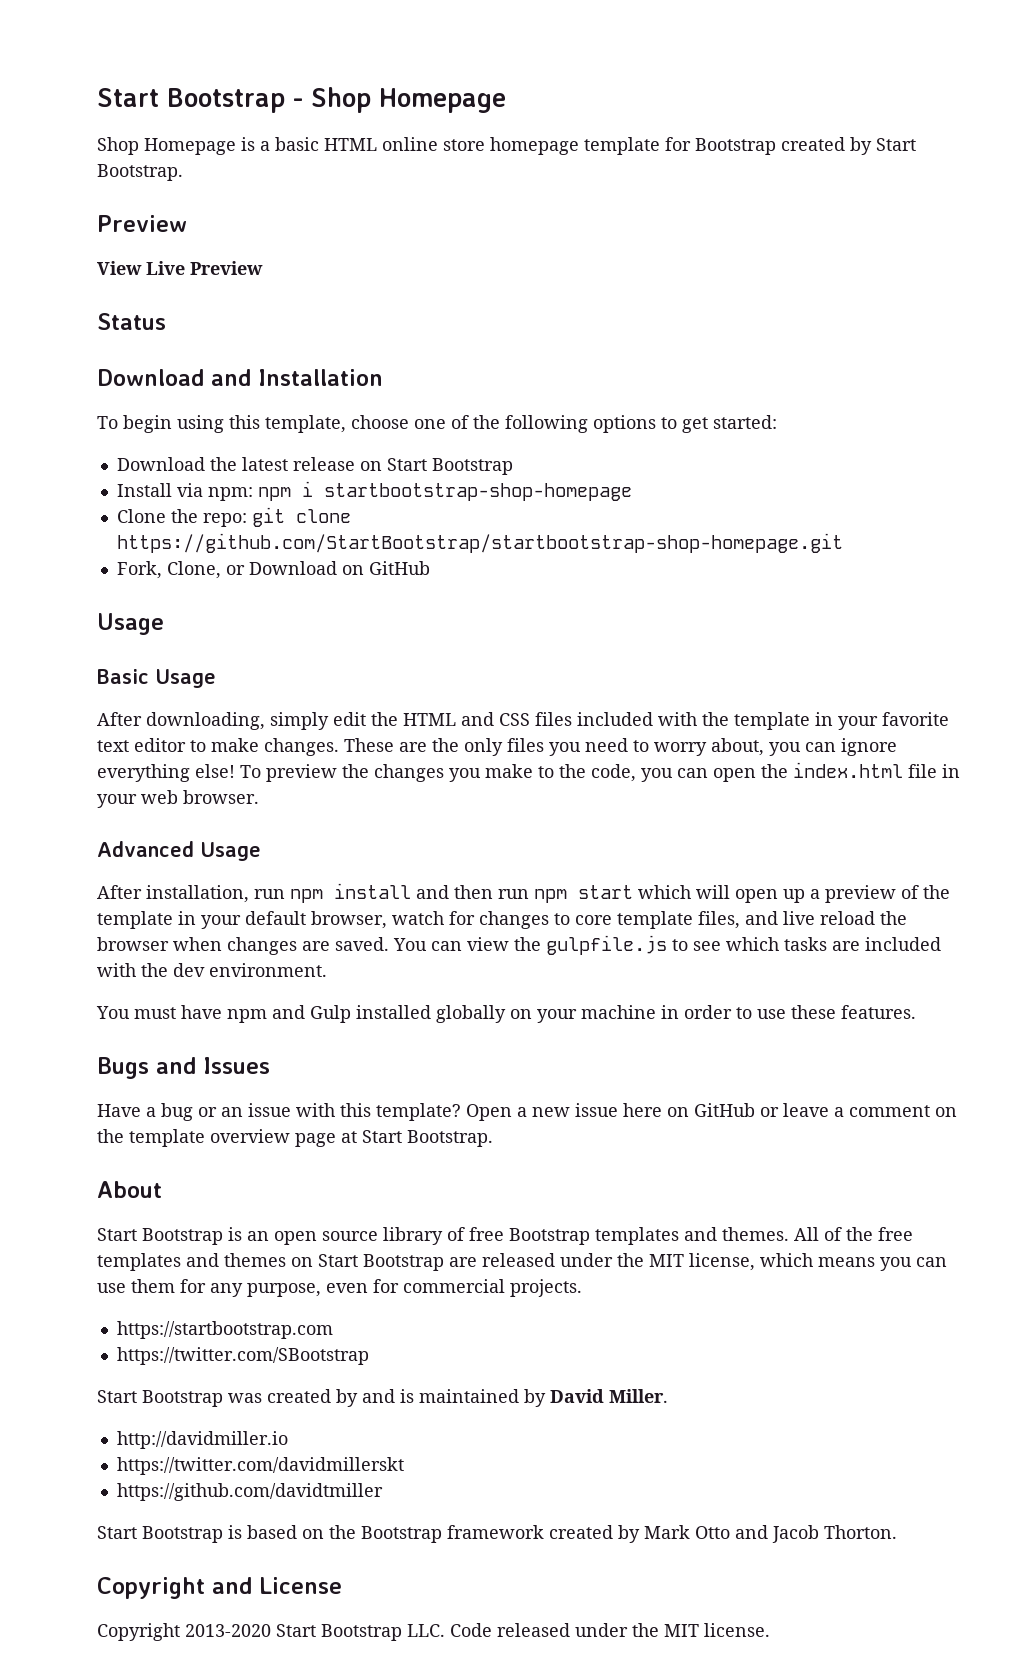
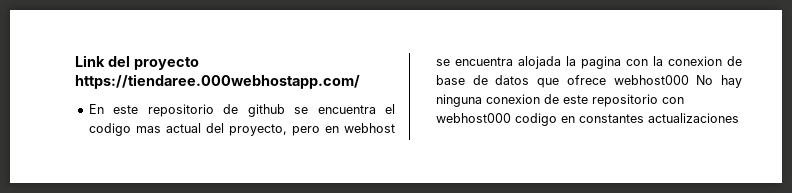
- Start Bootstrap - Shop Homepage
- Shop Homepage is a basic HTML online store homepage template for Bootstrap created by Start Bootstrap.
- Preview
- View Live Preview
- Status
- Download and Installation
- To begin using this template, choose one of the following options to get started:
- Download the latest release on Start Bootstrap
- Install via npm: npm i startbootstrap-shop-homepage
- Clone the repo: git clone https://github.com/StartBootstrap/startbootstrap-shop-homepage.git
- Fork, Clone, or Download on GitHub
- Usage
- Basic Usage
- After downloading, simply edit the HTML and CSS files included with the template in your favorite text editor to make changes. These are the only files you need to worry about, you can ignore everything else! To preview the changes you make to the code, you can open the index.html file in your web browser.
- Advanced Usage
- After installation, run npm install and then run npm start which will open up a preview of the template in your default browser, watch for changes to core template files, and live reload the browser when changes are saved. You can view the gulpfile.js to see which tasks are included with the dev environment.
- You must have npm and Gulp installed globally on your machine in order to use these features.
- Bugs and Issues
- Have a bug or an issue with this template? Open a new issue here on GitHub or leave a comment on the template overview page at Start Bootstrap.
- About
- Start Bootstrap is an open source library of free Bootstrap templates and themes. All of the free templates and themes on Start Bootstrap are released under the MIT license, which means you can use them for any purpose, even for commercial projects.
- https://startbootstrap.com
- https://twitter.com/SBootstrap
- Start Bootstrap was created by and is maintained by David Miller.
- http://davidmiller.io
- https://twitter.com/davidmillerskt
- https://github.com/davidtmiller
- Start Bootstrap is based on the Bootstrap framework created by Mark Otto and Jacob Thorton.
- Copyright and License
- Copyright 2013-2020 Start Bootstrap LLC. Code released under the MIT license.
+ Link del proyecto https://tiendaree.000webhostapp.com/
+ En este repositorio de github se encuentra el codigo mas actual del proyecto, pero en webhost se encuentra alojada la pagina con la conexion de base de datos que ofrece webhost000 No hay ninguna conexion de este repositorio con webhost000 codigo en constantes actualizaciones

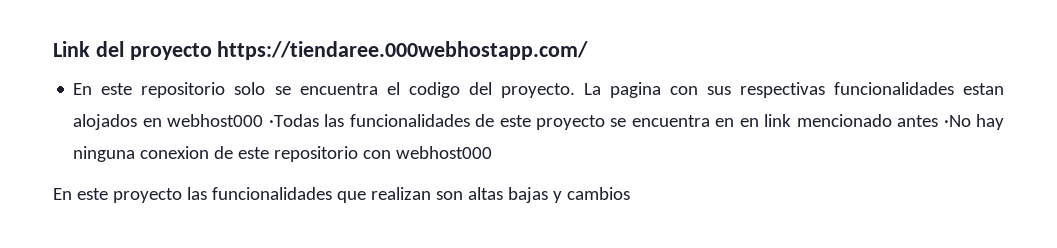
- En este repositorio de github se encuentra el codigo mas actual del proyecto, pero en webhost se encuentra alojada la pagina con la conexion de base de datos que ofrece webhost000 No hay ninguna conexion de este repositorio con webhost000 codigo en constantes actualizaciones
+ En este repositorio solo se encuentra el codigo del proyecto. La pagina con sus respectivas funcionalidades estan alojados en webhost000 ·Todas las funcionalidades de este proyecto se encuentra en en link mencionado antes ·No hay ninguna conexion de este repositorio con webhost000
+ En este proyecto las funcionalidades que realizan son altas bajas y cambios

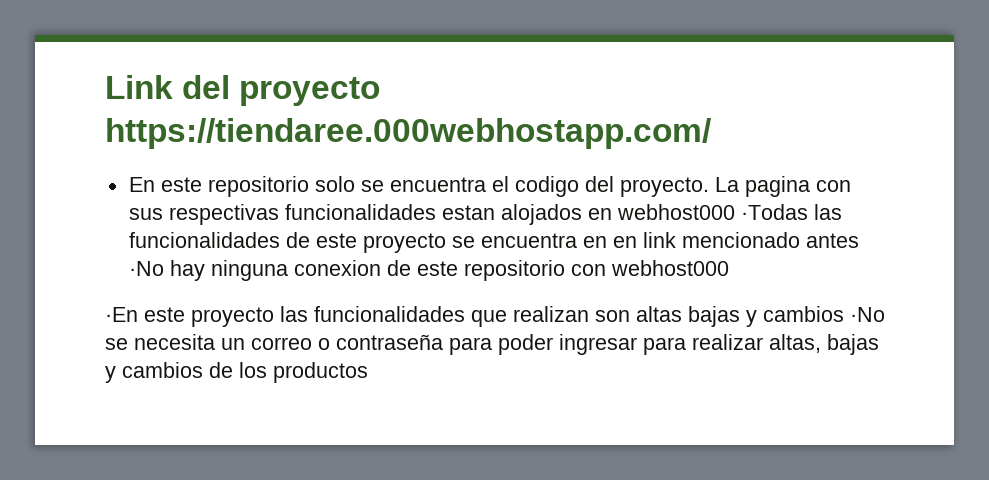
- En este proyecto las funcionalidades que realizan son altas bajas y cambios
+ ·En este proyecto las funcionalidades que realizan son altas bajas y cambios ·No se necesita un correo o contraseña para poder ingresar para realizar altas, bajas y cambios de los productos

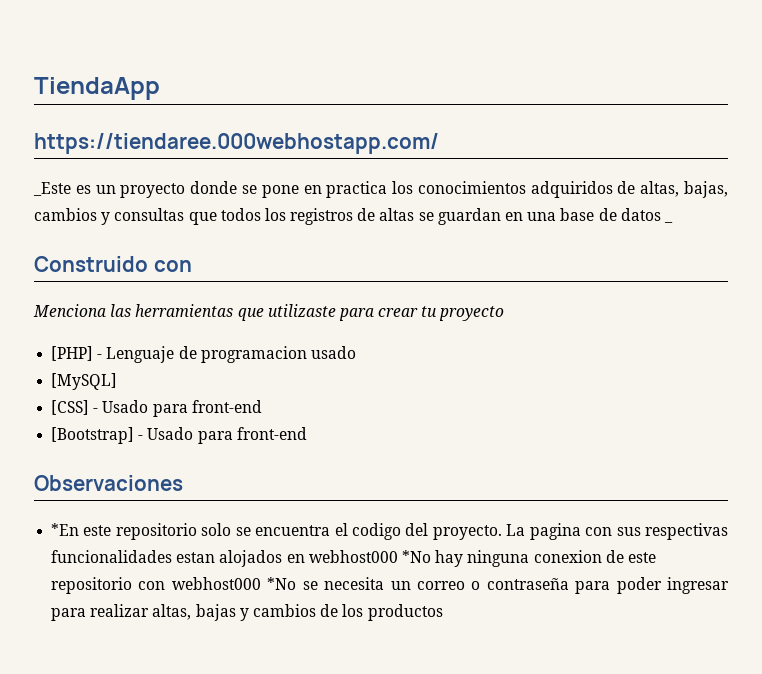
- Link del proyecto https://tiendaree.000webhostapp.com/
- En este repositorio solo se encuentra el codigo del proyecto.
+ TiendaApp
+ https://tiendaree.000webhostapp.com/
+ _Este es un proyecto donde se pone en practica los conocimientos adquiridos de altas, bajas, cambios y consultas que todos los registros de altas se guardan en una base de datos _
+ Construido con
+ Menciona las herramientas que utilizaste para crear tu proyecto
+ [PHP] - Lenguaje de programacion usado
+ [MySQL]
+ [CSS] - Usado para front-end
+ [Bootstrap] - Usado para front-end
+ Observaciones
+ *En este repositorio solo se encuentra el codigo del proyecto.
- La pagina con sus respectivas funcionalidades estan alojados en webhost000 ·Todas las funcionalidades de este proyecto se encuentra en en link mencionado antes ·No hay ninguna conexion de este repositorio con webhost000
- ·En este proyecto las funcionalidades que realizan son altas bajas y cambios ·No se necesita un correo o contraseña para poder ingresar para realizar altas, bajas y cambios de los productos
+ La pagina con sus respectivas funcionalidades estan alojados en webhost000 *No hay ninguna conexion de este repositorio con webhost000 *No se necesita un correo o contraseña para poder ingresar para realizar altas, bajas y cambios de los productos

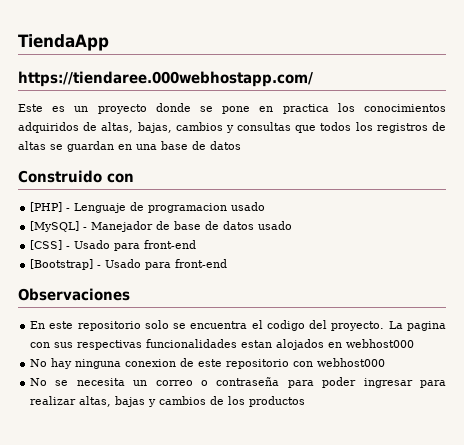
- _Este es un proyecto donde se pone en practica los conocimientos adquiridos de altas, bajas, cambios y consultas que todos los registros de altas se guardan en una base de datos _
+ Este es un proyecto donde se pone en practica los conocimientos adquiridos de altas, bajas, cambios y consultas que todos los registros de altas se guardan en una base de datos
- Menciona las herramientas que utilizaste para crear tu proyecto
- [MySQL]
+ [MySQL] - Manejador de base de datos usado
- *En este repositorio solo se encuentra el codigo del proyecto.
+ En este repositorio solo se encuentra el codigo del proyecto.
- La pagina con sus respectivas funcionalidades estan alojados en webhost000 *No hay ninguna conexion de este repositorio con webhost000 *No se necesita un correo o contraseña para poder ingresar para realizar altas, bajas y cambios de los productos
+ La pagina con sus respectivas funcionalidades estan alojados en webhost000
+ No hay ninguna conexion de este repositorio con webhost000
+ No se necesita un correo o contraseña para poder ingresar para realizar altas, bajas y cambios de los productos

